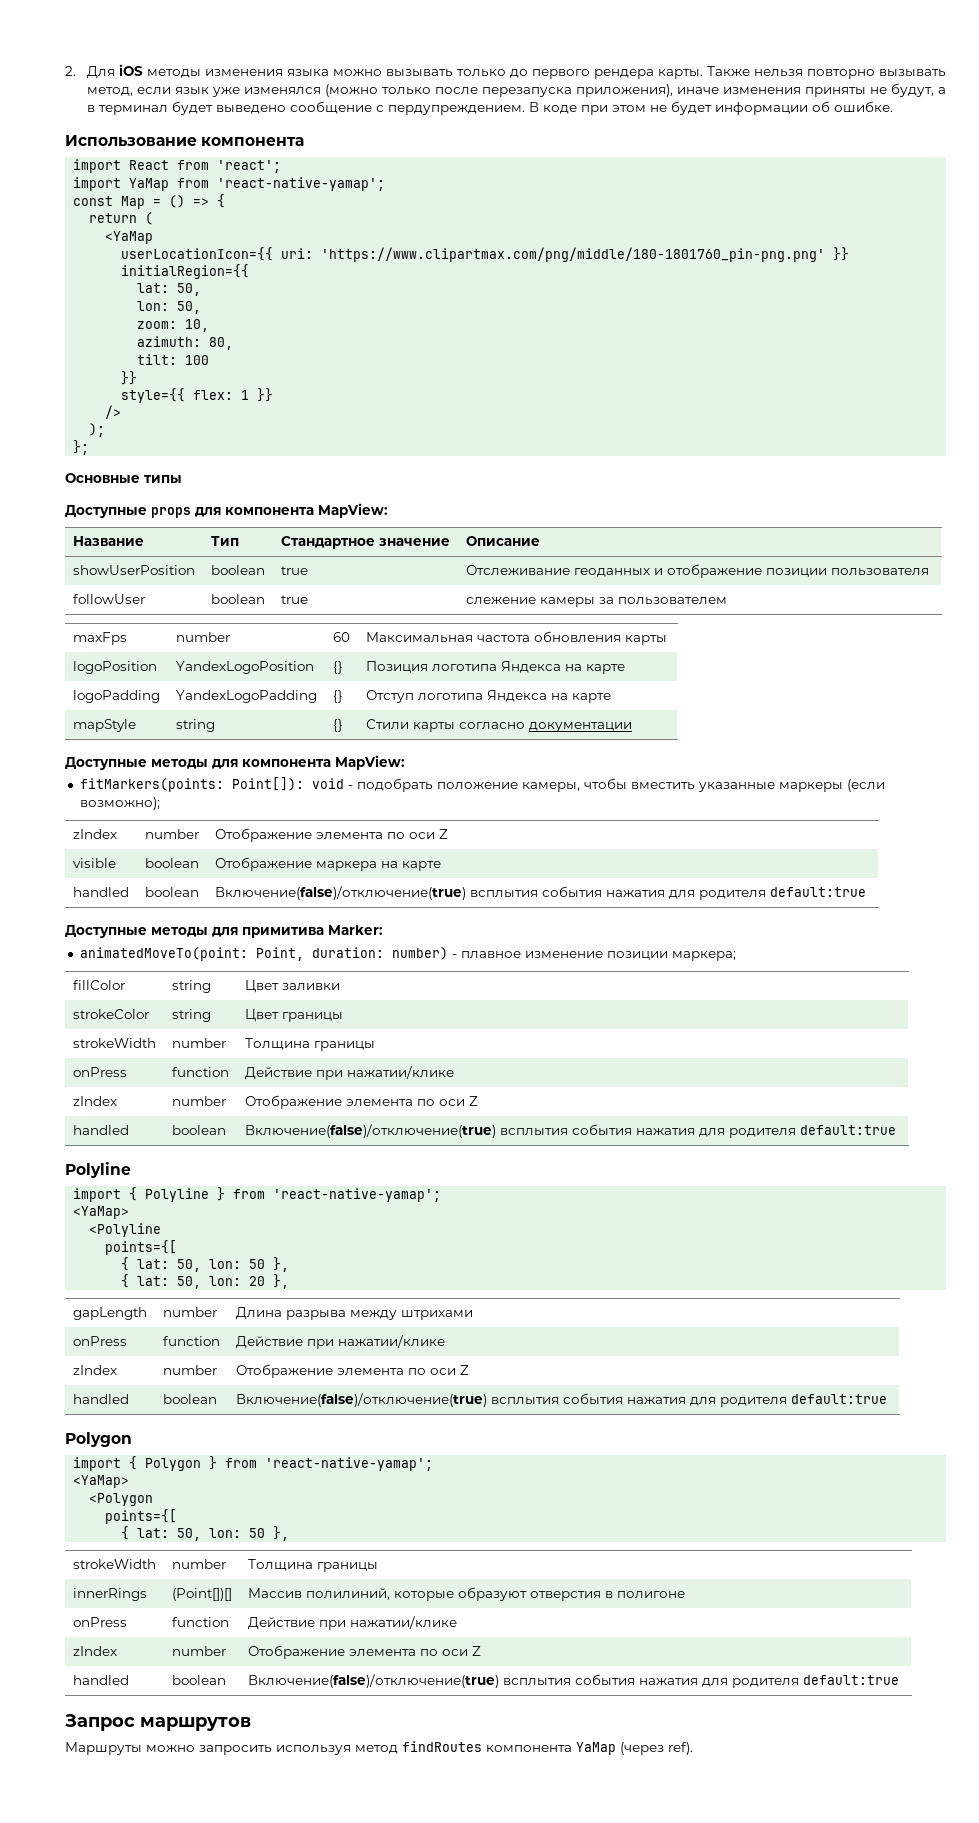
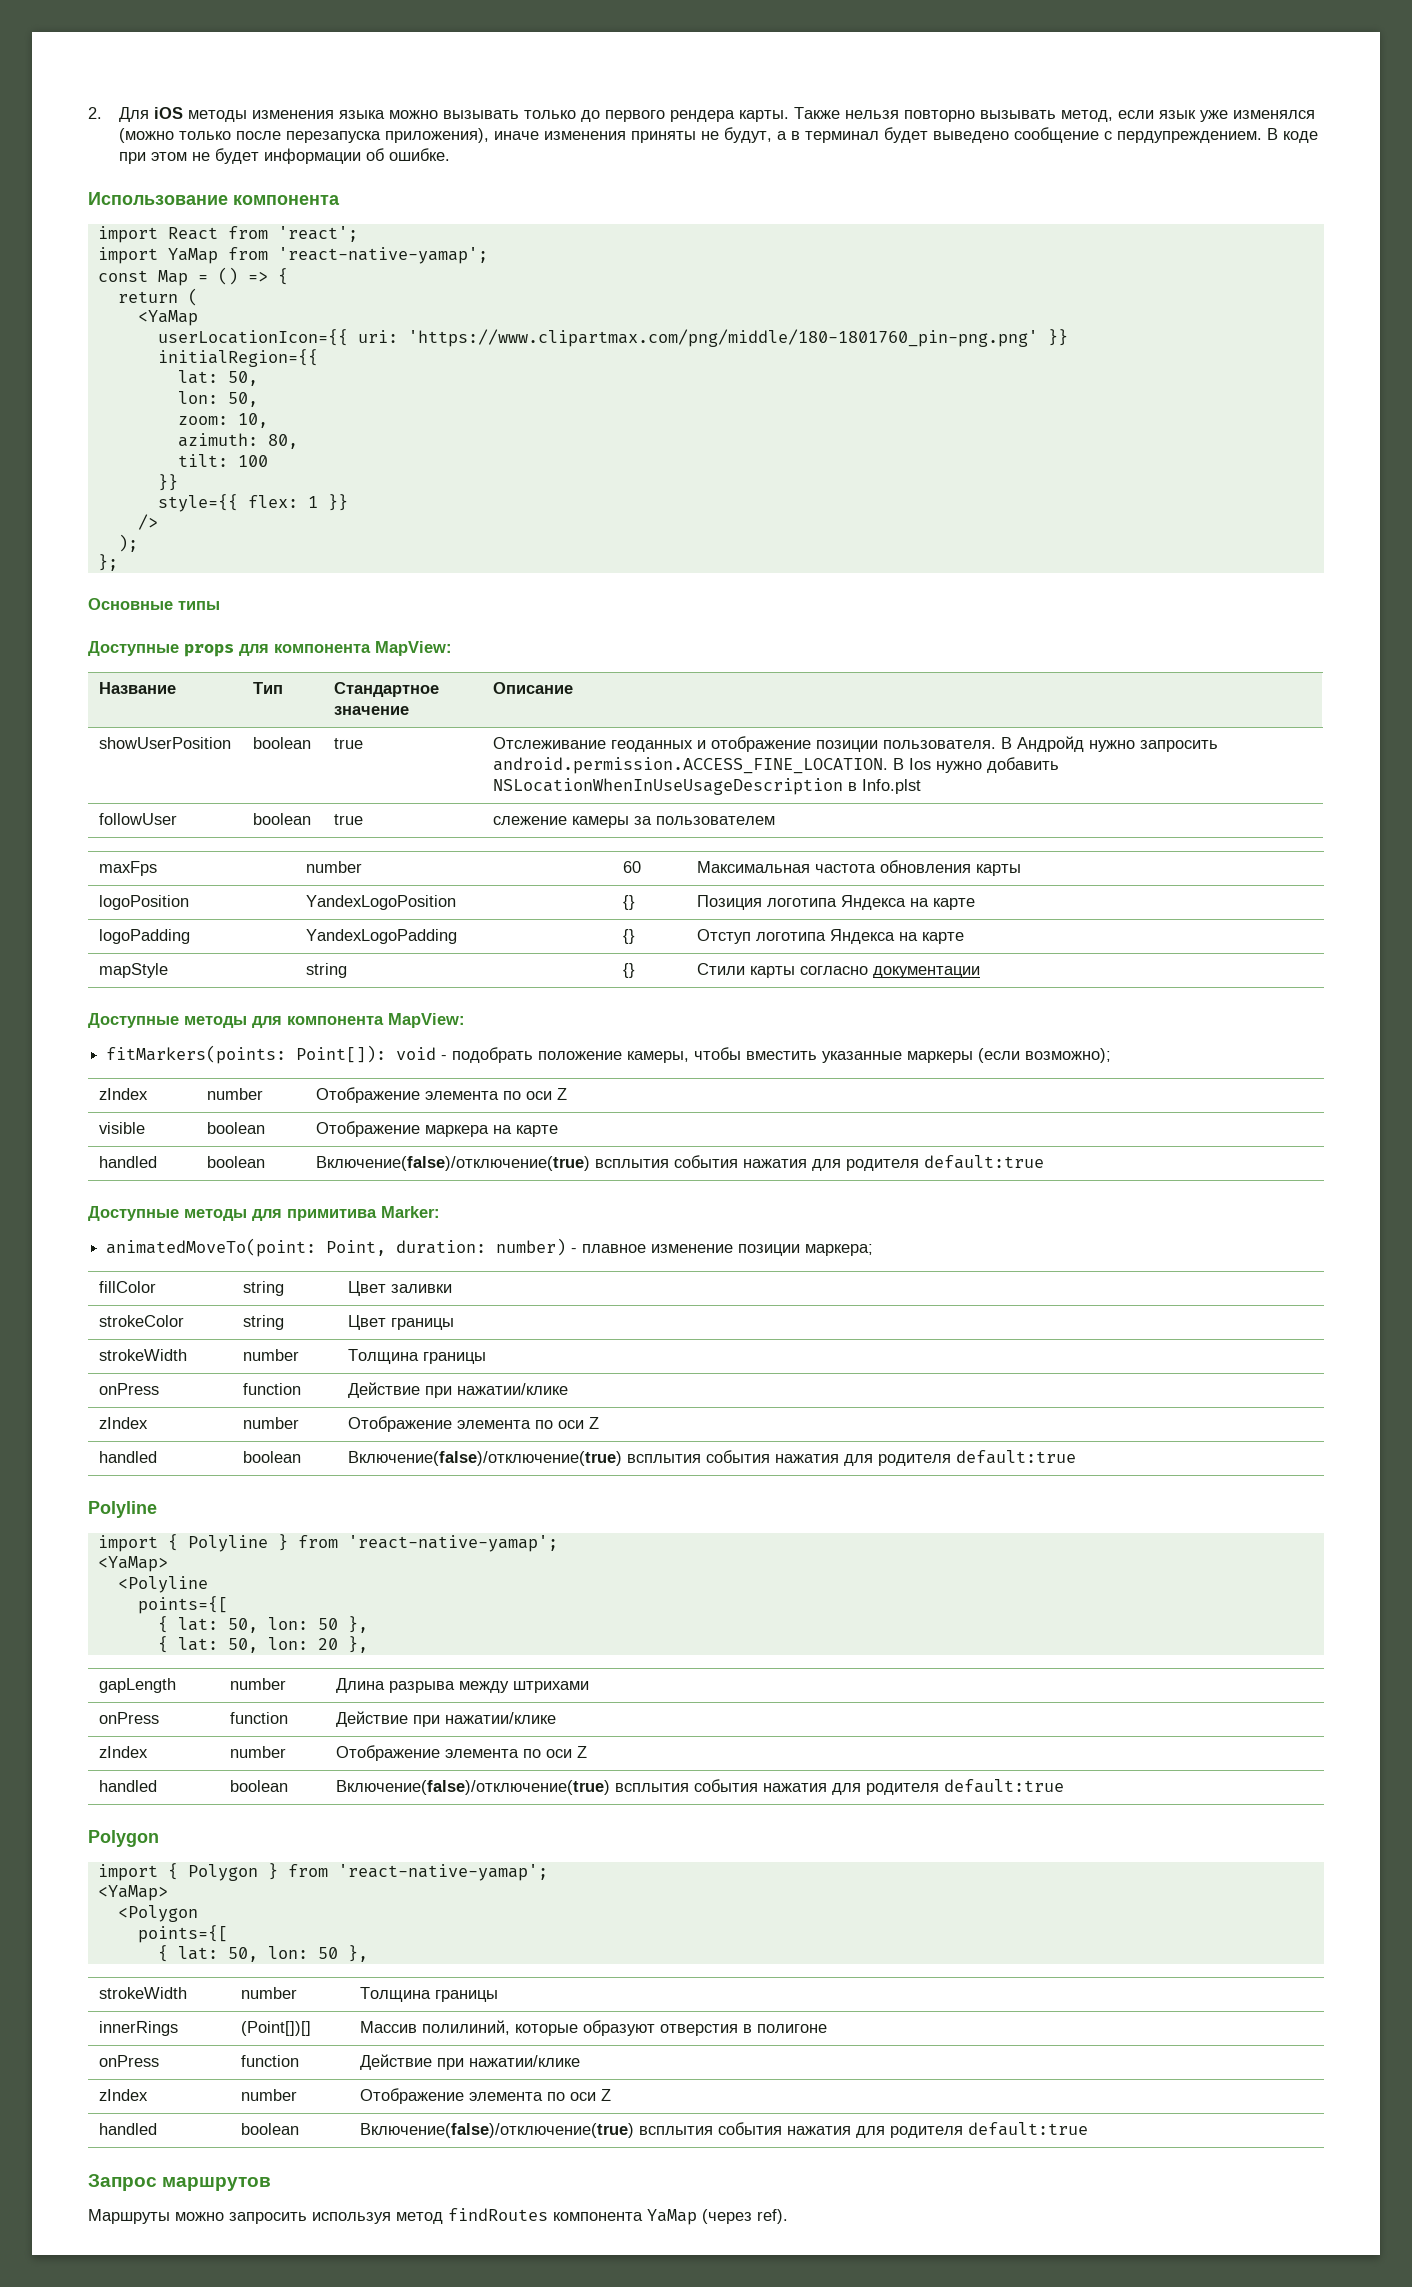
- showUserPosition | boolean | true | Отслеживание геоданных и отображение позиции пользователя
+ showUserPosition | boolean | true | Отслеживание геоданных и отображение позиции пользователя. В Андройд нужно запросить android.permission.ACCESS_FINE_LOCATION. В Ios нужно добавить NSLocationWhenInUseUsageDescription в Info.plst

